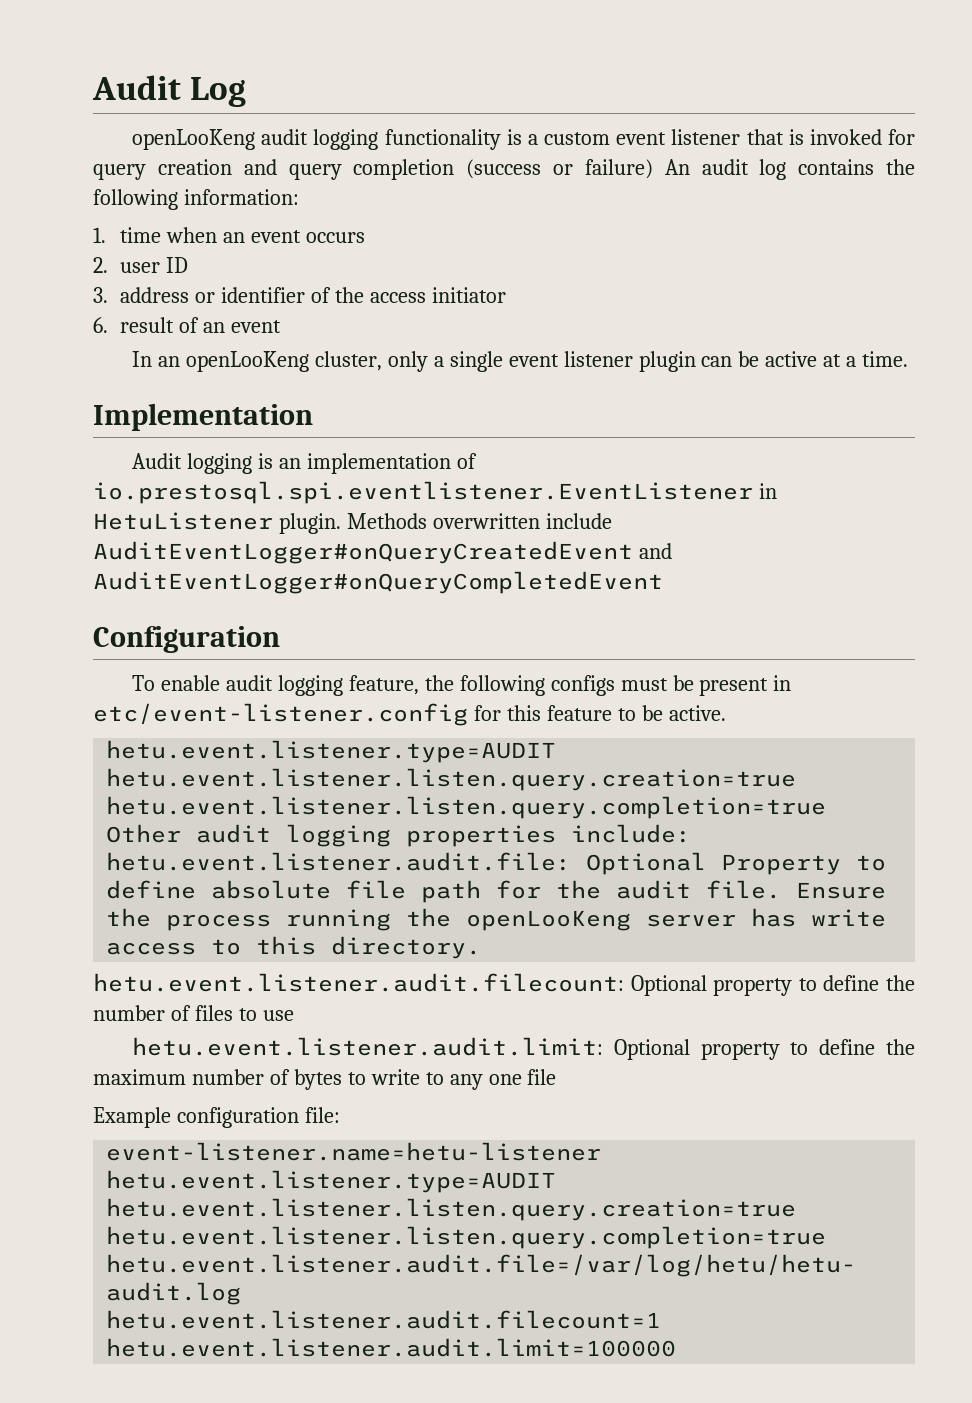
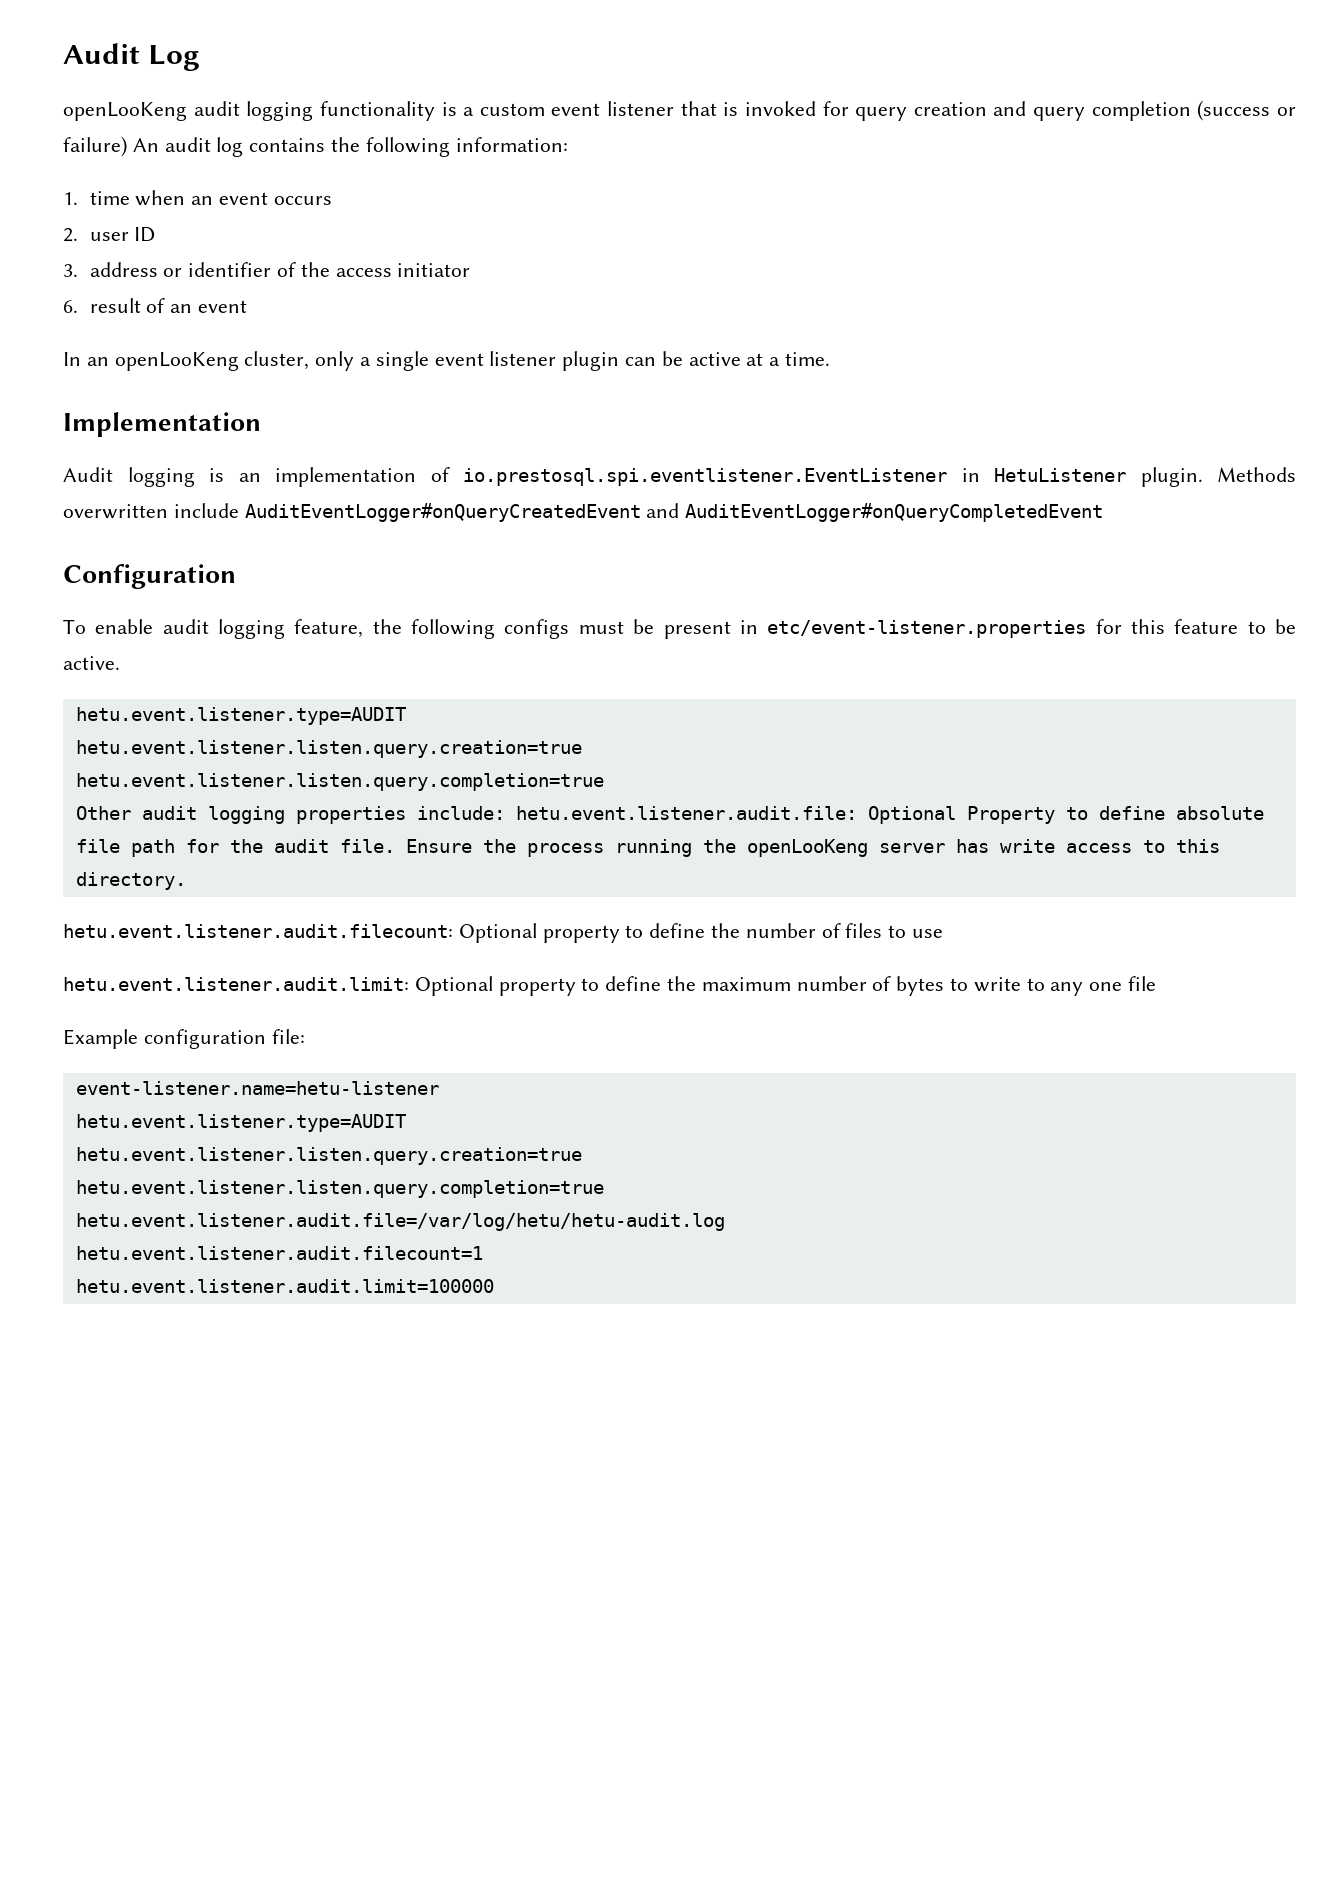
- To enable audit logging feature, the following configs must be present in etc/event-listener.config for this feature to be active.
+ To enable audit logging feature, the following configs must be present in etc/event-listener.properties for this feature to be active.

